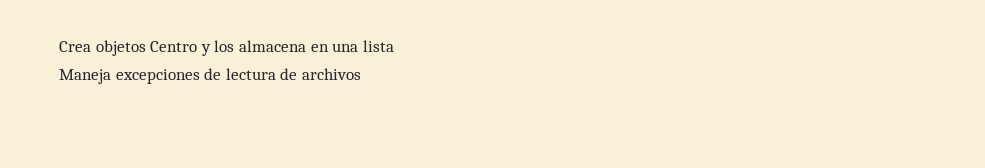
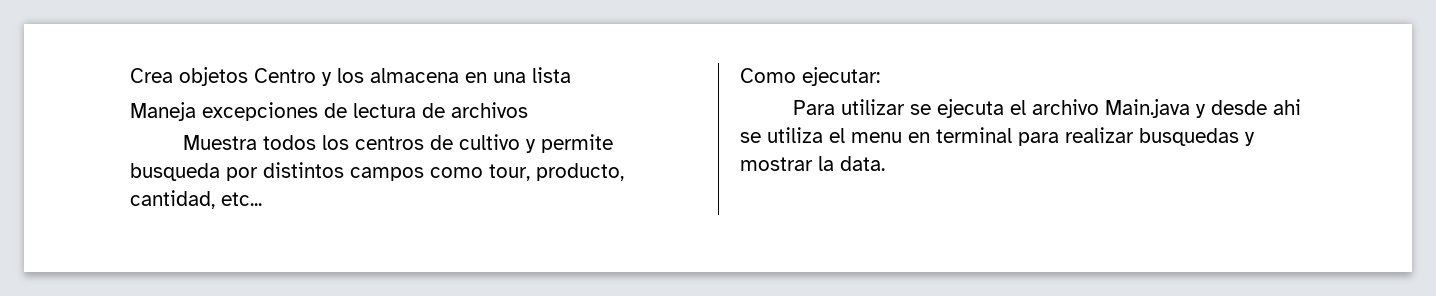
+ Muestra todos los centros de cultivo y permite busqueda por distintos campos como tour, producto, cantidad, etc...
+ Como ejecutar:
+ Para utilizar se ejecuta el archivo Main.java y desde ahi se utiliza el menu en terminal para realizar busquedas y mostrar la data.

